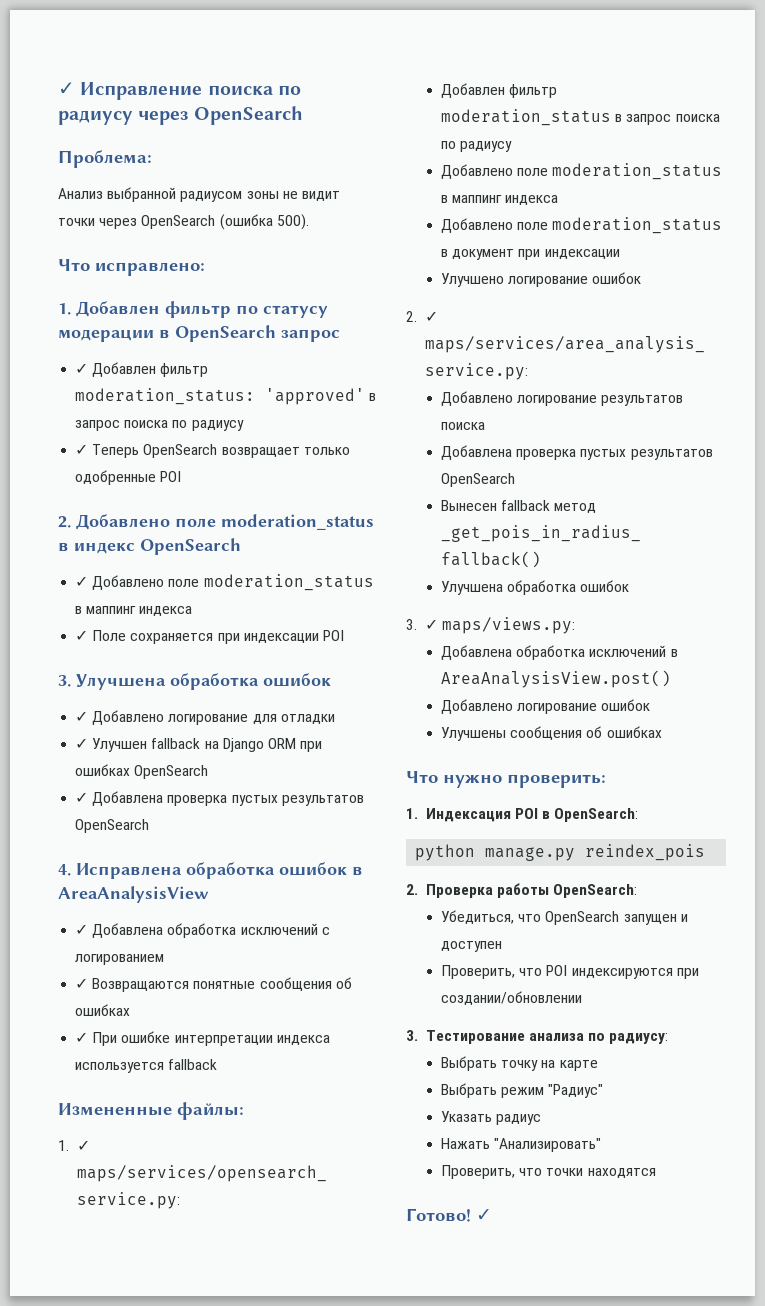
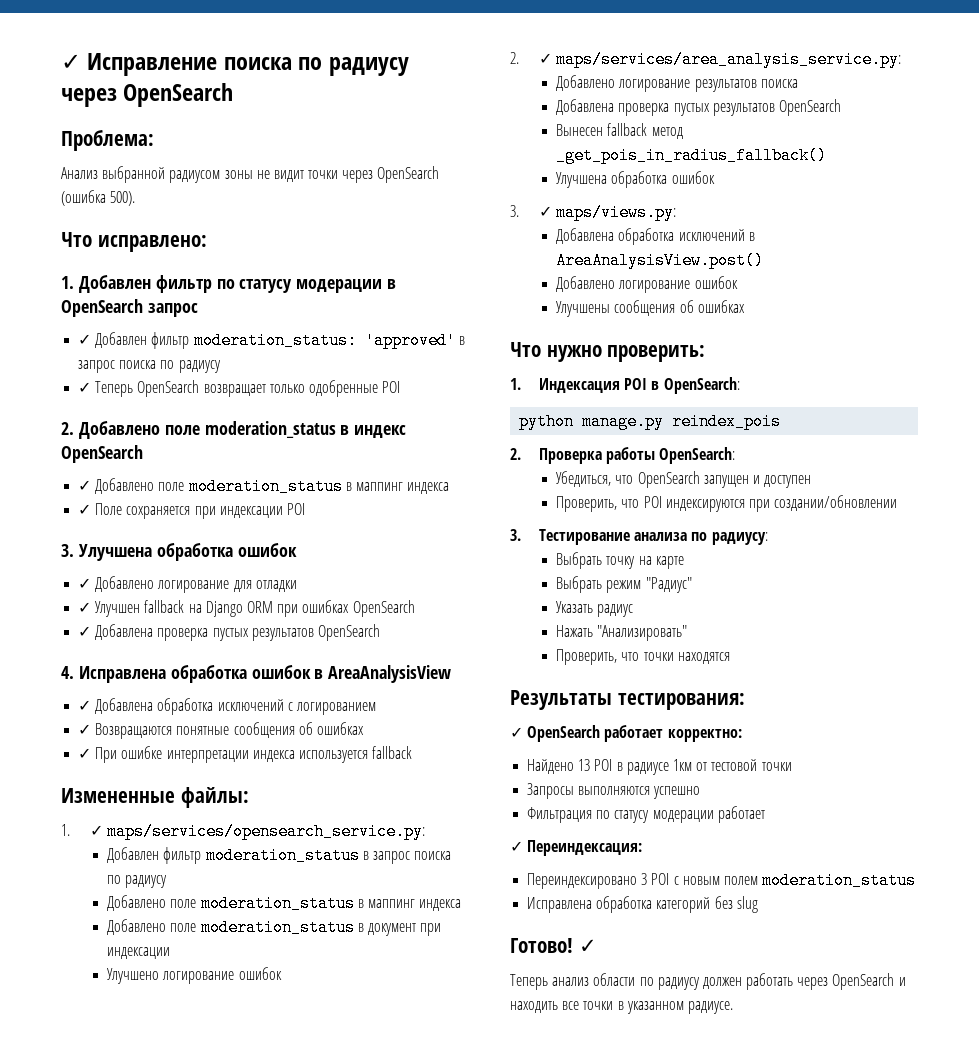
+ Результаты тестирования:
+ ✓ OpenSearch работает корректно:
+ Найдено 13 POI в радиусе 1км от тестовой точки
+ Запросы выполняются успешно
+ Фильтрация по статусу модерации работает
+ ✓ Переиндексация:
+ Переиндексировано 3 POI с новым полем moderation_status
+ Исправлена обработка категорий без slug
  Готово! ✓
+ Теперь анализ области по радиусу должен работать через OpenSearch и находить все точки в указанном радиусе.

